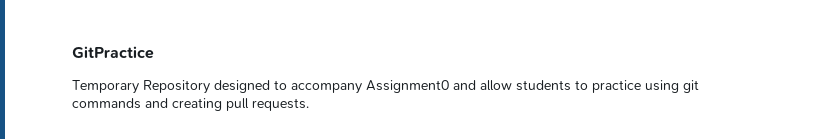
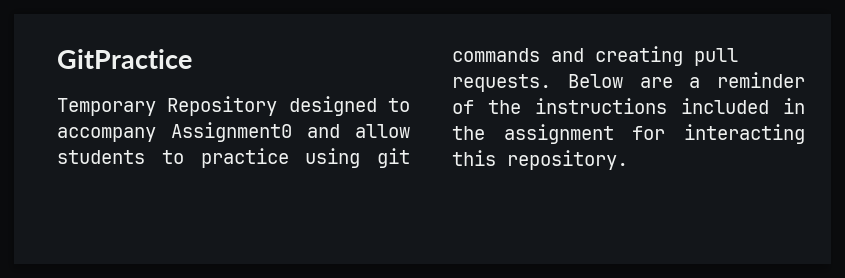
+ Below are a reminder of the instructions included in the assignment for interacting this repository.

